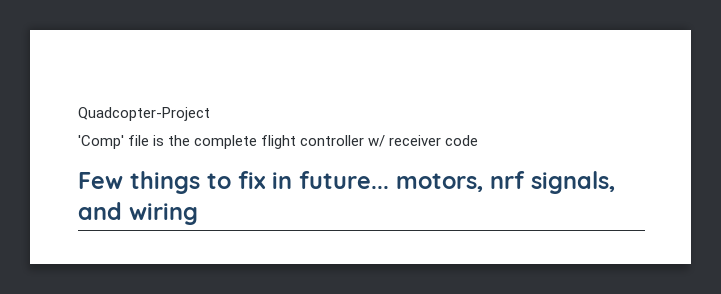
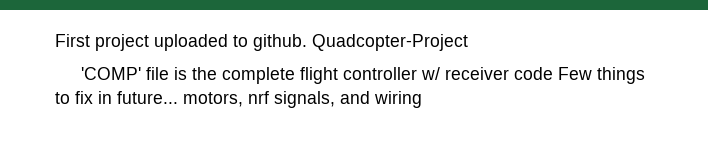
+ First project uploaded to github.
- 'Comp' file is the complete flight controller w/ receiver code
- Few things to fix in future... motors, nrf signals, and wiring
+ 'COMP' file is the complete flight controller w/ receiver code Few things to fix in future... motors, nrf signals, and wiring

